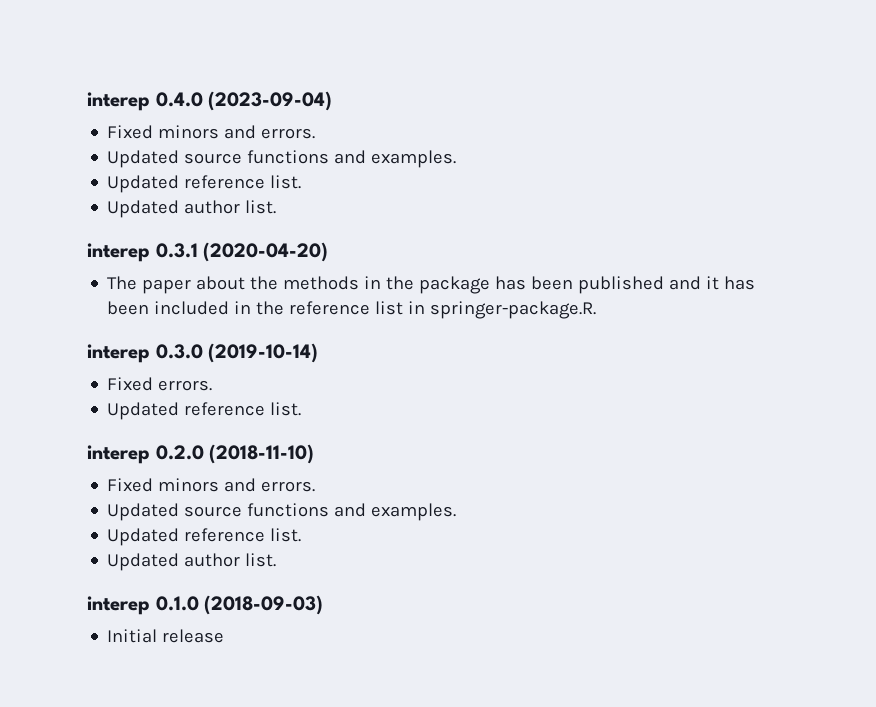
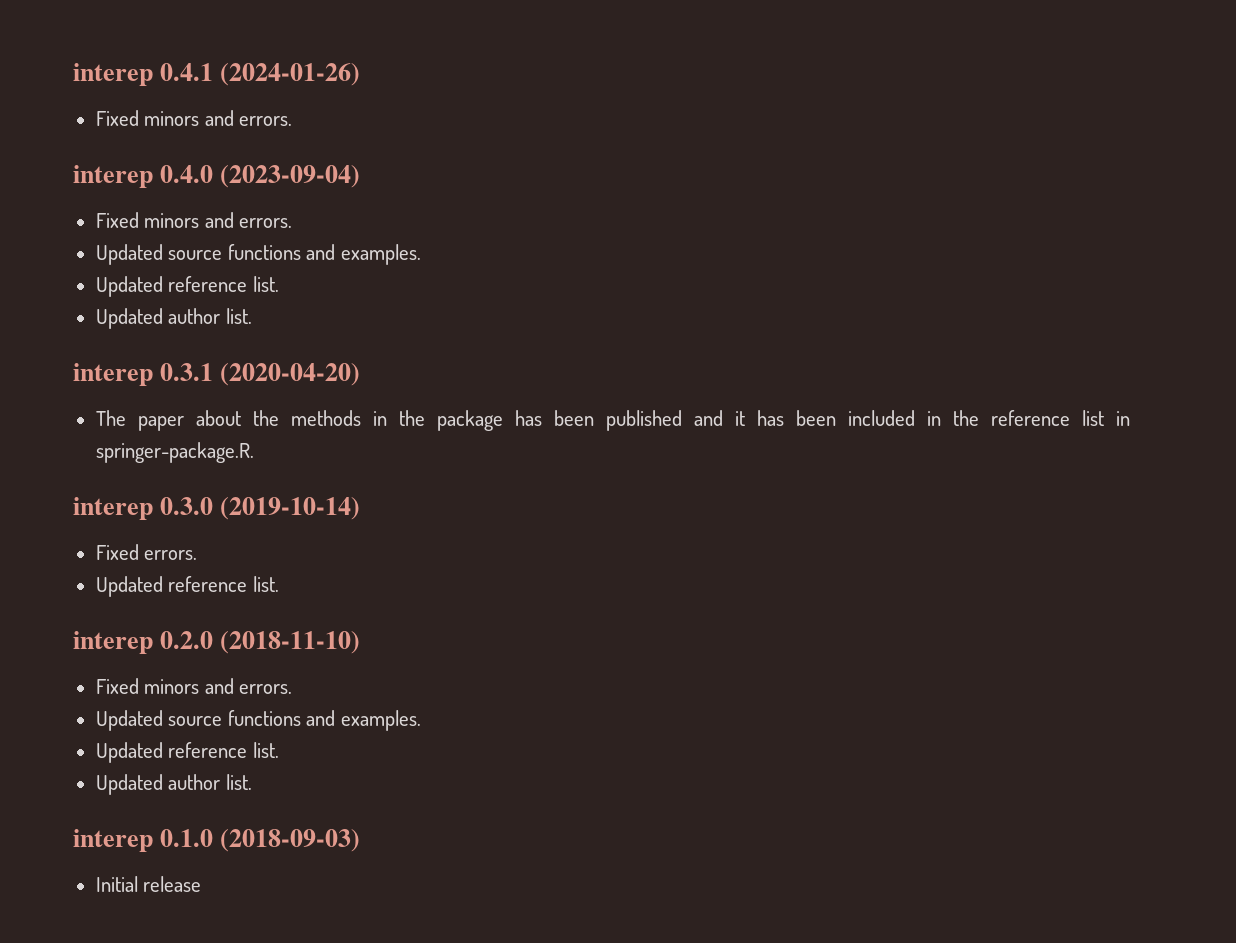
+ interep 0.4.1 (2024-01-26)
+ Fixed minors and errors.

